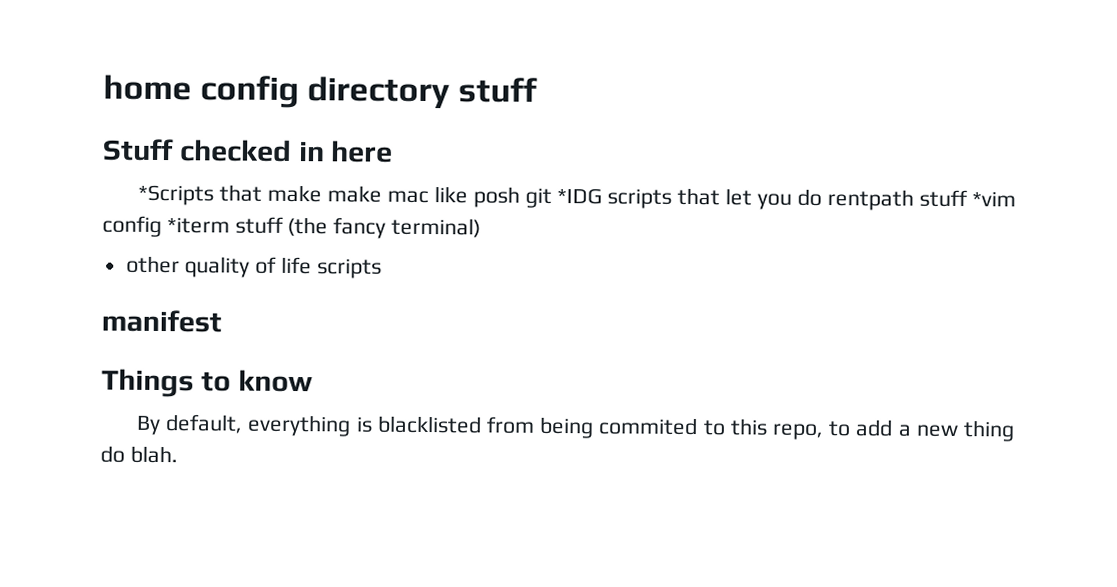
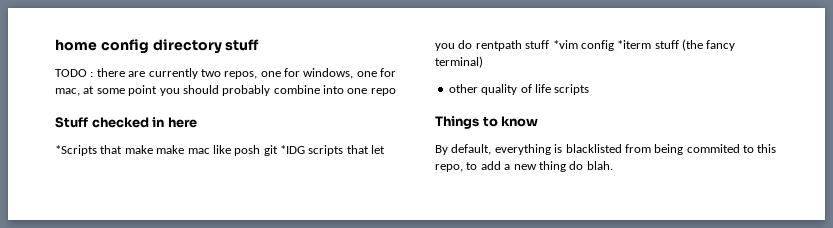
+ TODO : there are currently two repos, one for windows, one for mac, at some point you should probably combine into one repo
- manifest

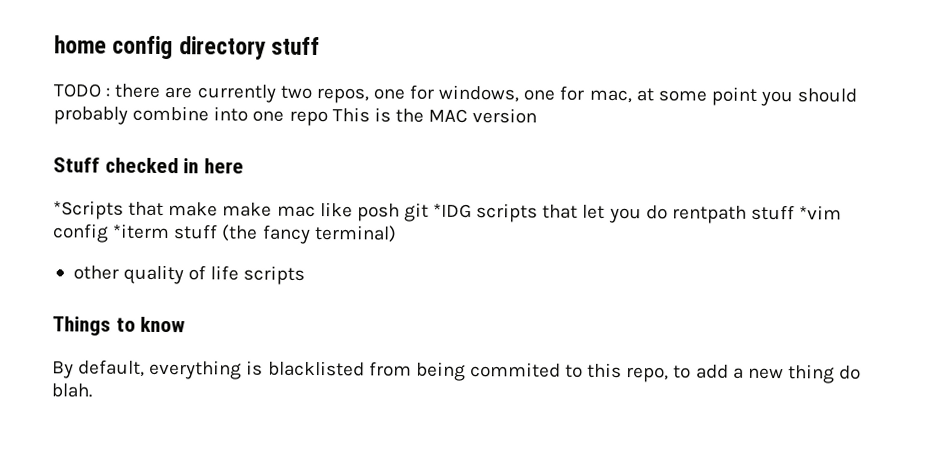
- TODO : there are currently two repos, one for windows, one for mac, at some point you should probably combine into one repo
+ TODO : there are currently two repos, one for windows, one for mac, at some point you should probably combine into one repo This is the MAC version

